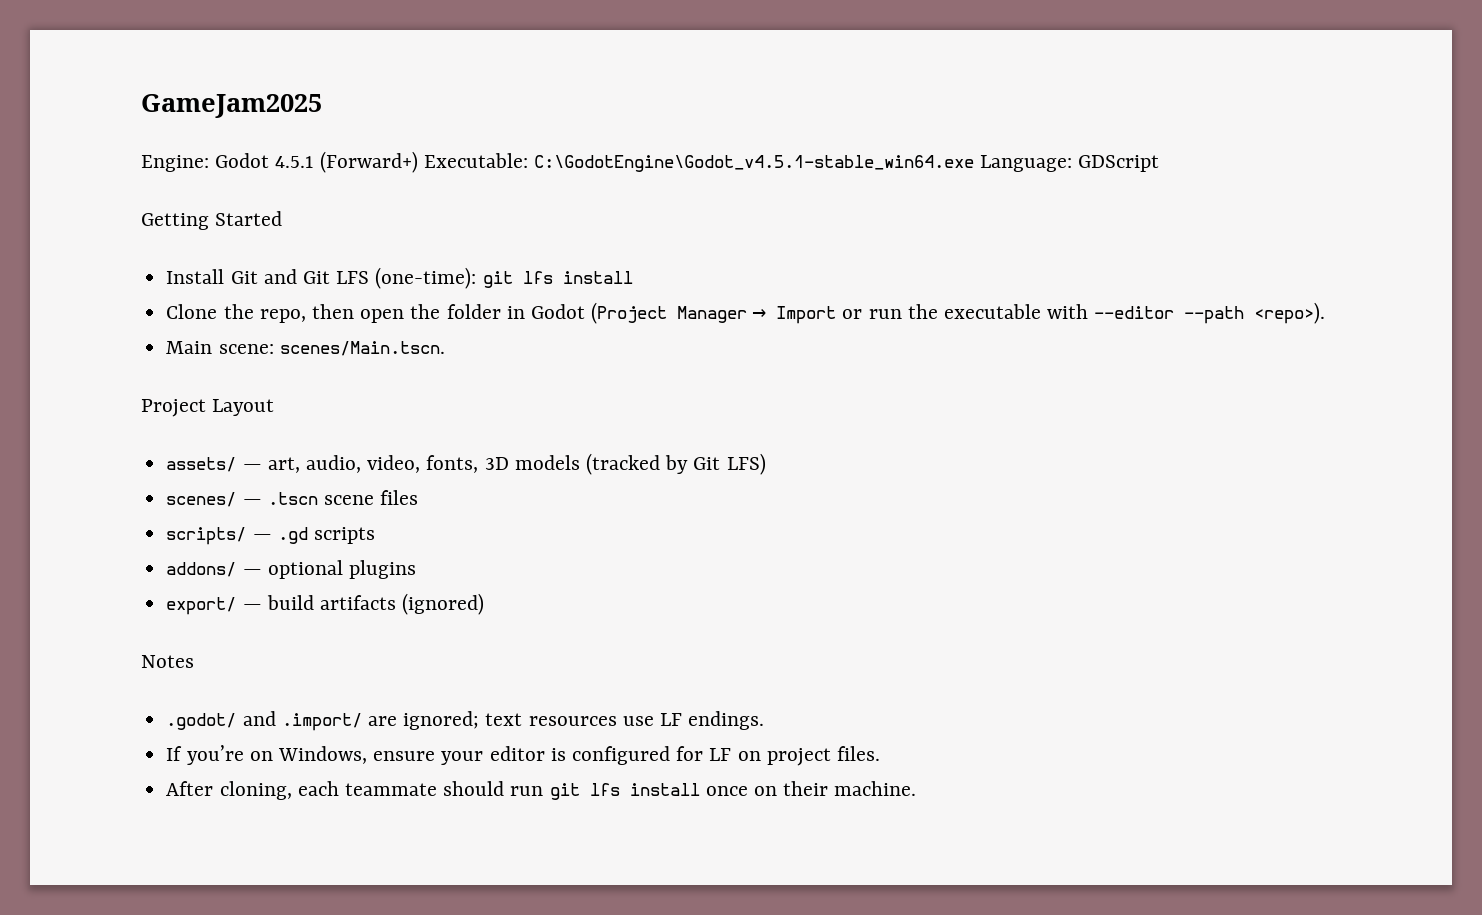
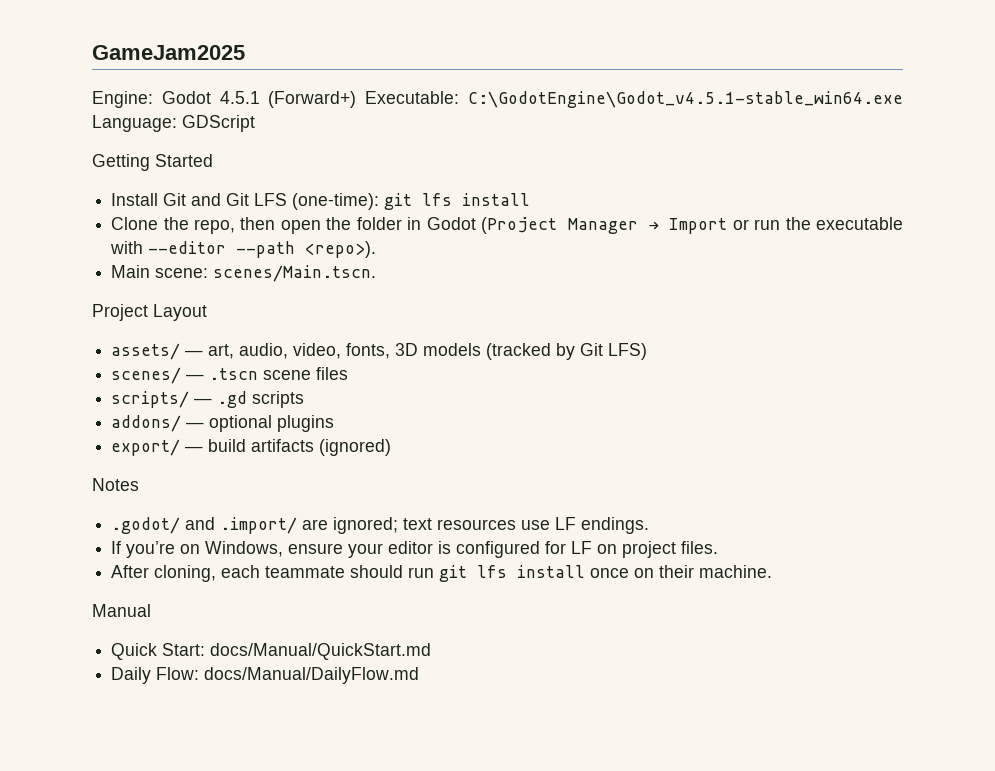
+ Manual
+ Quick Start: docs/Manual/QuickStart.md
+ Daily Flow: docs/Manual/DailyFlow.md

